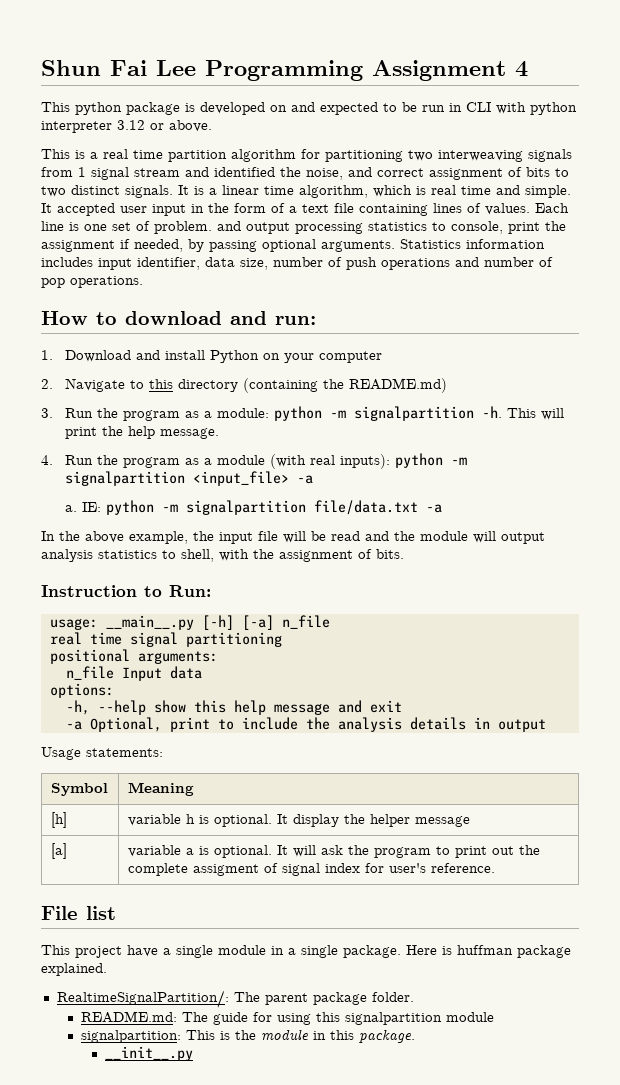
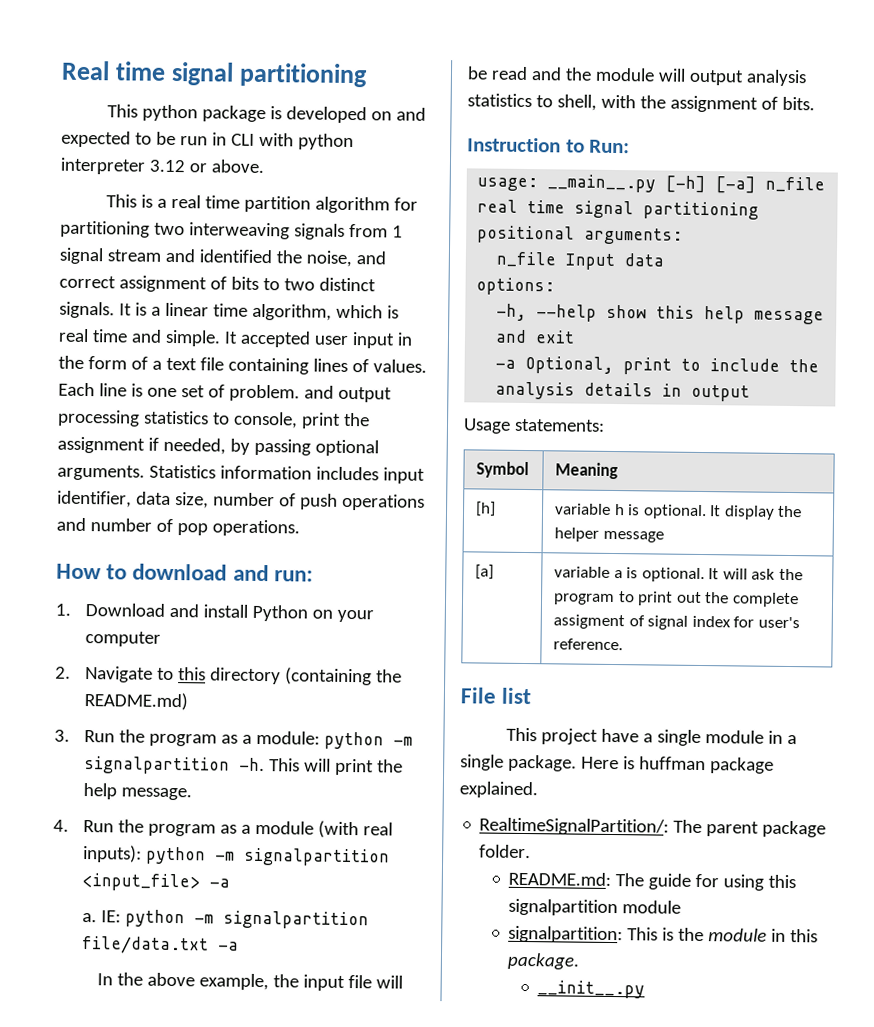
- Shun Fai Lee Programming Assignment 4
+ Real time signal partitioning

